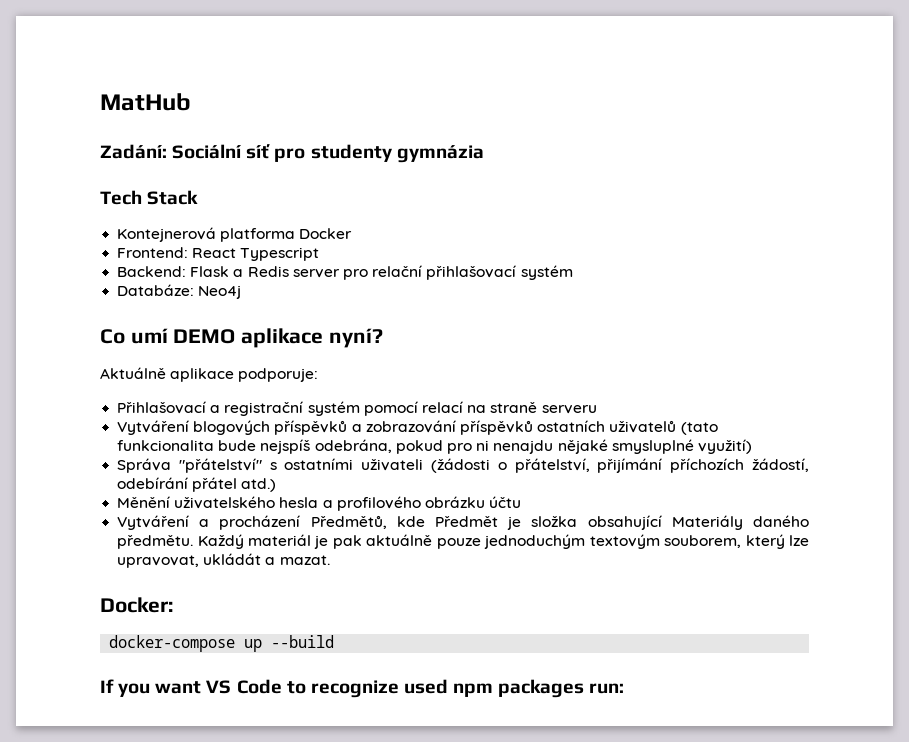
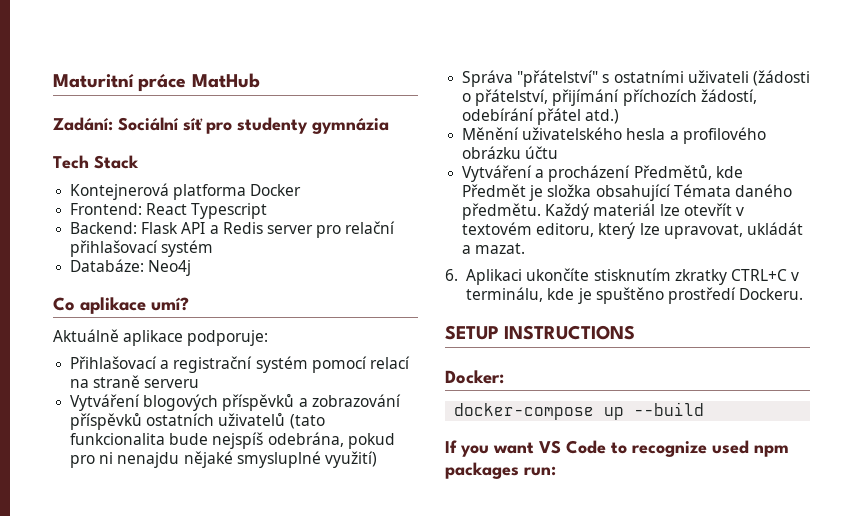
- MatHub
+ Maturitní práce MatHub
- Backend: Flask a Redis server pro relační přihlašovací systém
+ Backend: Flask API a Redis server pro relační přihlašovací systém
- Co umí DEMO aplikace nyní?
+ Co aplikace umí?
- Vytváření a procházení Předmětů, kde Předmět je složka obsahující Materiály daného předmětu.
+ Vytváření a procházení Předmětů, kde Předmět je složka obsahující Témata daného předmětu.
- Každý materiál je pak aktuálně pouze jednoduchým textovým souborem, který lze upravovat, ukládát a mazat.
+ Každý materiál lze otevřít v textovém editoru, který lze upravovat, ukládát a mazat.
+ 6. Aplikaci ukončíte stisknutím zkratky CTRL+C v terminálu, kde je spuštěno prostředí Dockeru.
+ SETUP INSTRUCTIONS

